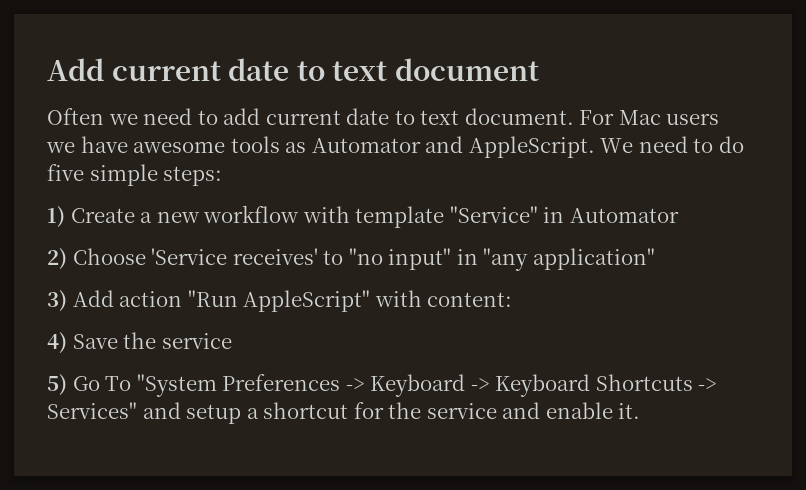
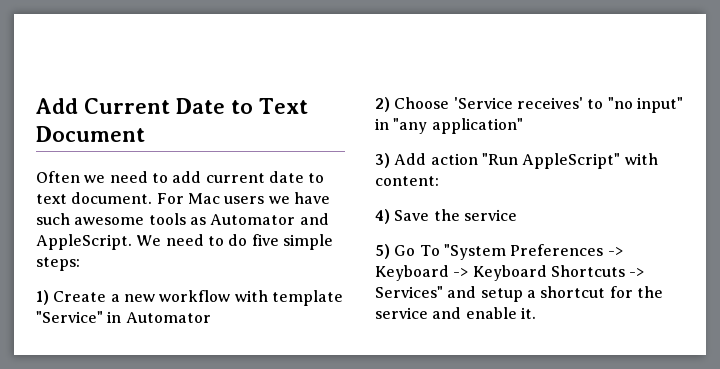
- Add current date to text document
+ Add Current Date to Text Document
- For Mac users we have awesome tools as Automator and AppleScript.
+ For Mac users we have such awesome tools as Automator and AppleScript.

